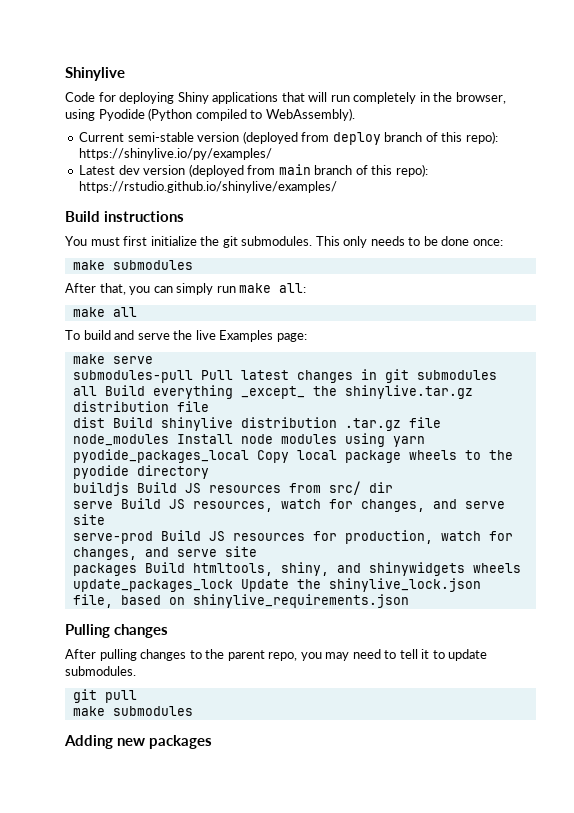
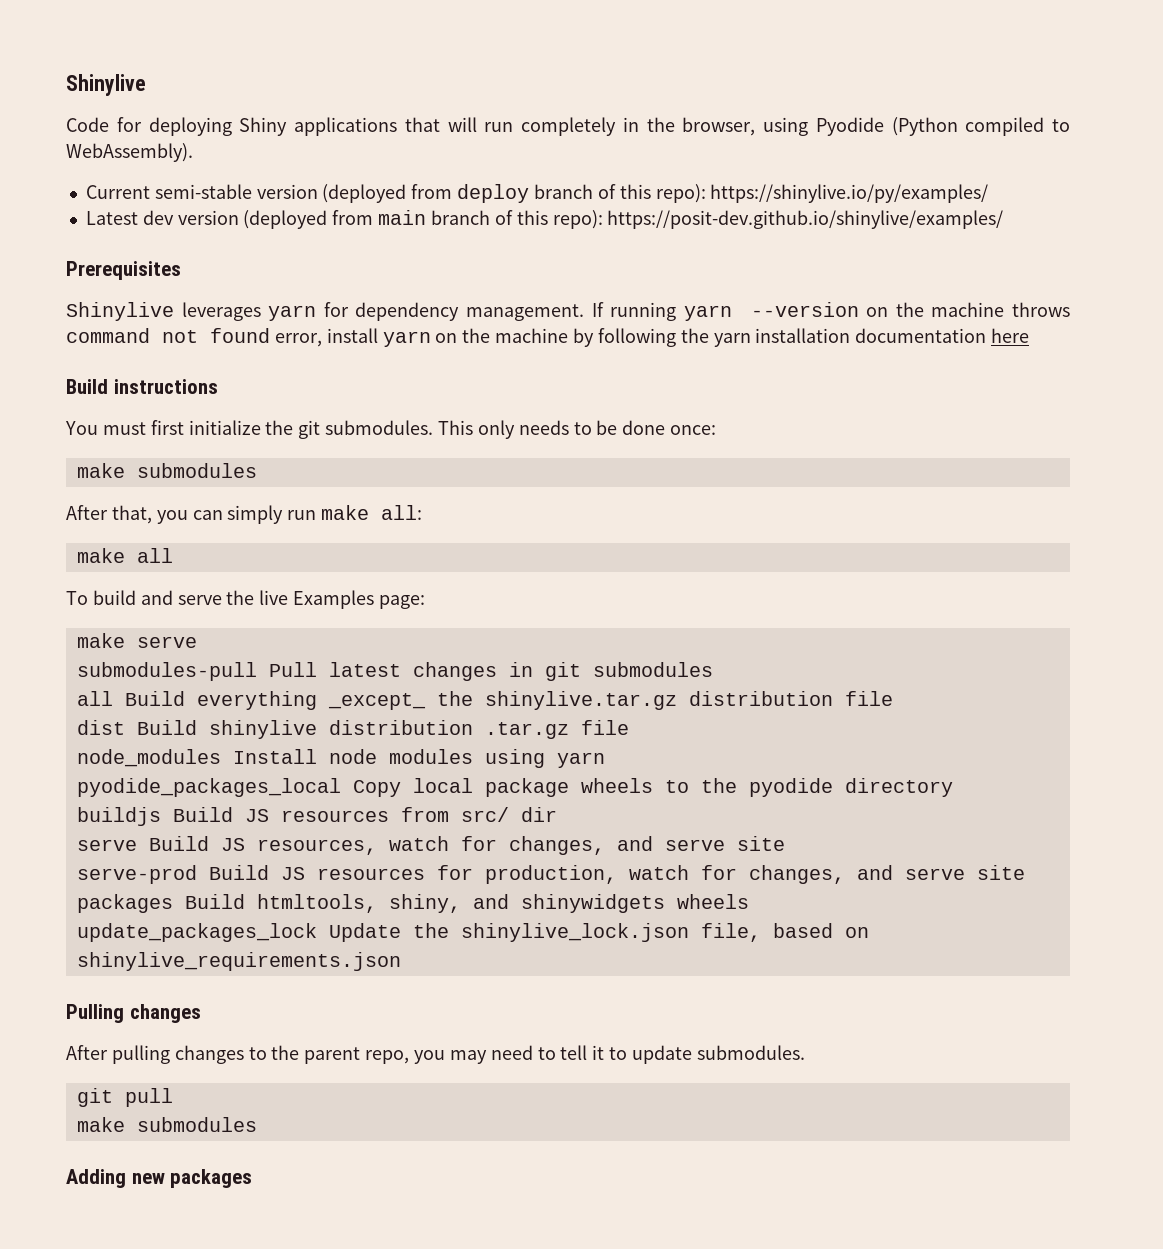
- Latest dev version (deployed from main branch of this repo): https://rstudio.github.io/shinylive/examples/
+ Latest dev version (deployed from main branch of this repo): https://posit-dev.github.io/shinylive/examples/
+ Prerequisites
+ Shinylive leverages yarn for dependency management. If running yarn --version on the machine throws command not found error, install yarn on the machine by following the yarn installation documentation here

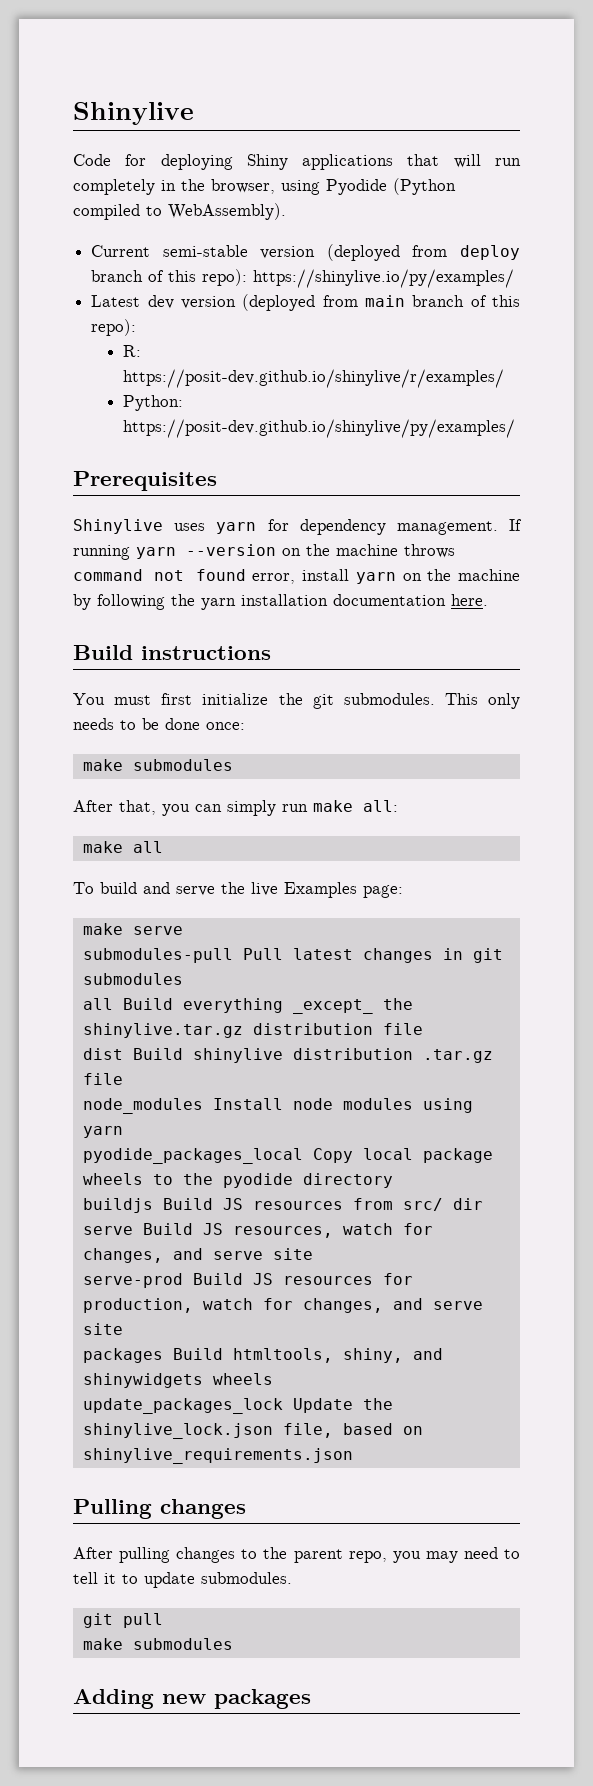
- Latest dev version (deployed from main branch of this repo): https://posit-dev.github.io/shinylive/examples/
+ Latest dev version (deployed from main branch of this repo):
+ R: https://posit-dev.github.io/shinylive/r/examples/
+ Python: https://posit-dev.github.io/shinylive/py/examples/
- Shinylive leverages yarn for dependency management.
+ Shinylive uses yarn for dependency management.
- If running yarn --version on the machine throws command not found error, install yarn on the machine by following the yarn installation documentation here
+ If running yarn --version on the machine throws command not found error, install yarn on the machine by following the yarn installation documentation here.

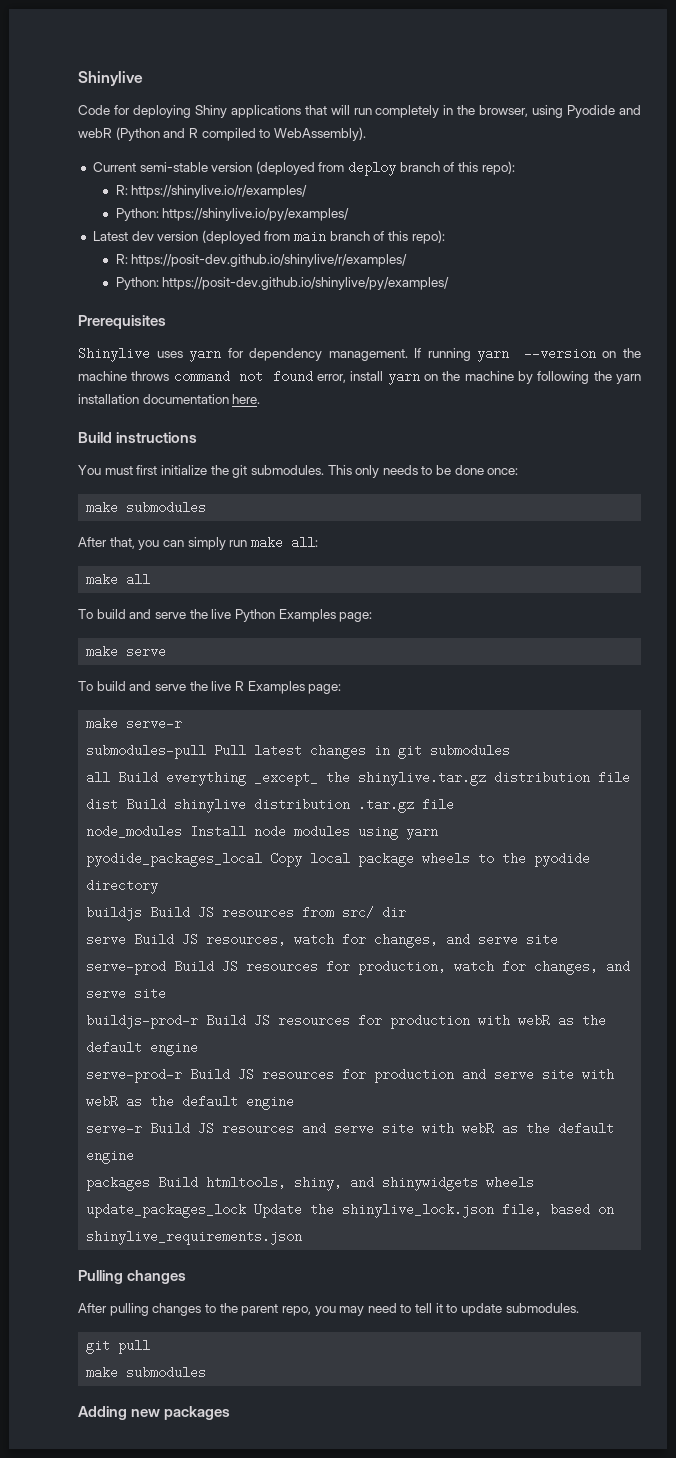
- Code for deploying Shiny applications that will run completely in the browser, using Pyodide (Python compiled to WebAssembly).
+ Code for deploying Shiny applications that will run completely in the browser, using Pyodide and webR (Python and R compiled to WebAssembly).
- Current semi-stable version (deployed from deploy branch of this repo): https://shinylive.io/py/examples/
+ Current semi-stable version (deployed from deploy branch of this repo):
+ R: https://shinylive.io/r/examples/
+ Python: https://shinylive.io/py/examples/
- To build and serve the live Examples page:
+ To build and serve the live Python Examples page:
+ To build and serve the live R Examples page:
+ make serve-r
+ buildjs-prod-r Build JS resources for production with webR as the default engine
+ serve-prod-r Build JS resources for production and serve site with webR as the default engine
+ serve-r Build JS resources and serve site with webR as the default engine

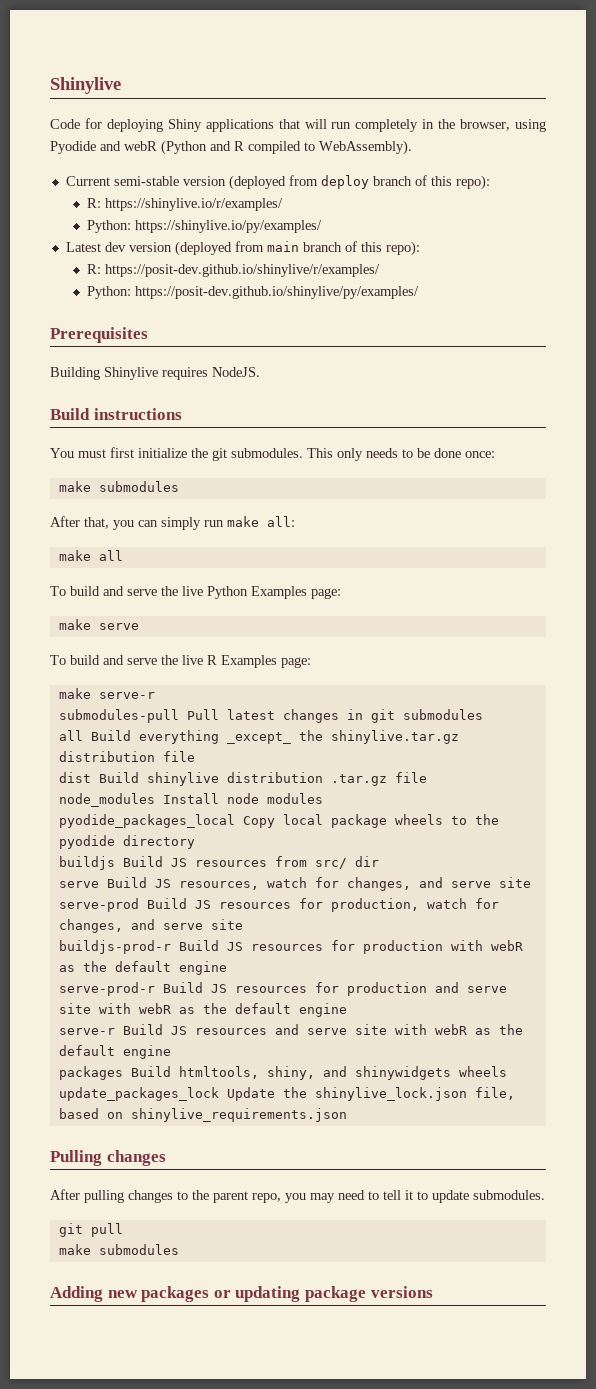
- Shinylive uses yarn for dependency management. If running yarn --version on the machine throws command not found error, install yarn on the machine by following the yarn installation documentation here.
+ Building Shinylive requires NodeJS.
- node_modules Install node modules using yarn
+ node_modules Install node modules
- Adding new packages
+ Adding new packages or updating package versions

